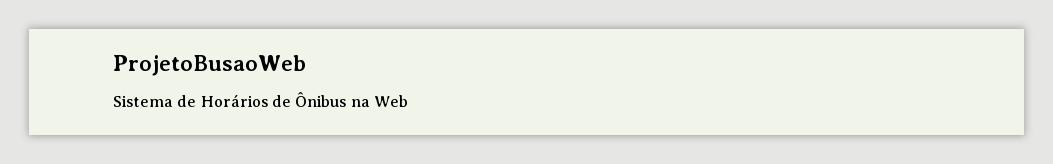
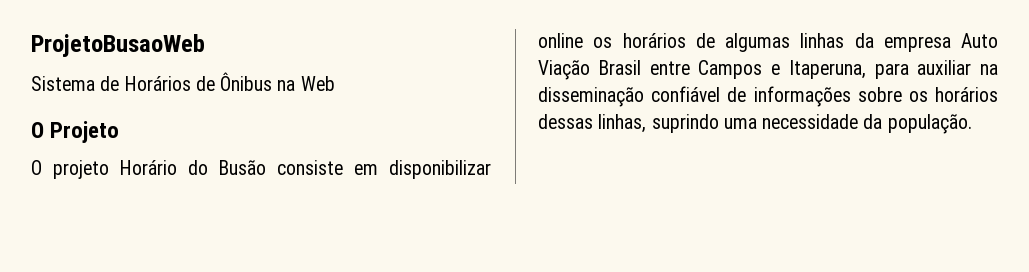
+ O Projeto
+ O projeto Horário do Busão consiste em disponibilizar online os horários de algumas linhas da empresa Auto Viação Brasil entre Campos e Itaperuna, para auxiliar na disseminação confiável de informações sobre os horários dessas linhas, suprindo uma necessidade da população.

